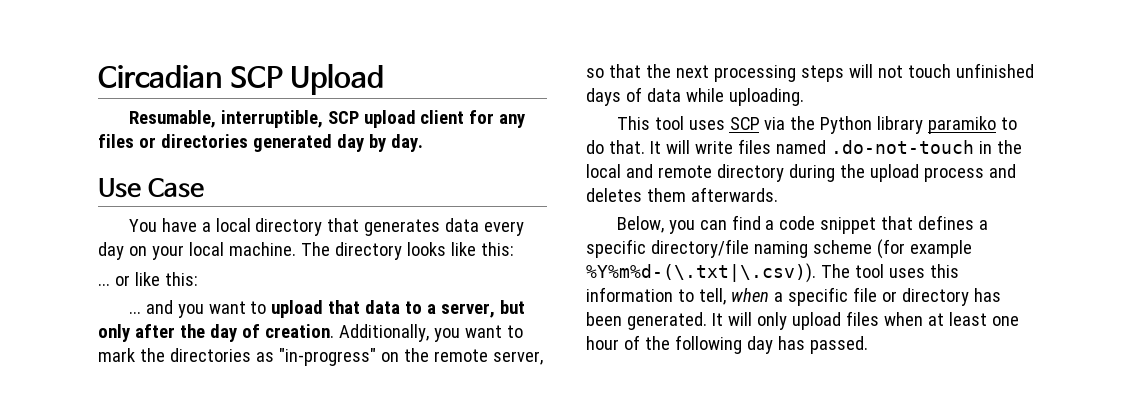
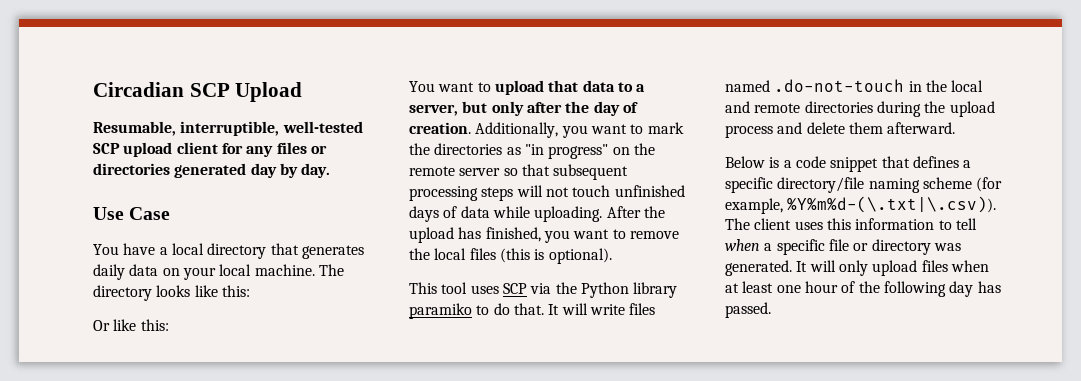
- Resumable, interruptible, SCP upload client for any files or directories generated day by day.
+ Resumable, interruptible, well-tested SCP upload client for any files or directories generated day by day.
- You have a local directory that generates data every day on your local machine.
+ You have a local directory that generates daily data on your local machine.
- ... or like this:
- ... and you want to upload that data to a server, but only after the day of creation.
+ Or like this:
+ You want to upload that data to a server, but only after the day of creation.
- Additionally, you want to mark the directories as "in-progress" on the remote server, so that the next processing steps will not touch unfinished days of data while uploading.
+ Additionally, you want to mark the directories as "in progress" on the remote server so that subsequent processing steps will not touch unfinished days of data while uploading. After the upload has finished, you want to remove the local files (this is optional).
- It will write files named .do-not-touch in the local and remote directory during the upload process and deletes them afterwards.
- Below, you can find a code snippet that defines a specific directory/file naming scheme (for example %Y%m%d-(\.txt|\.csv)). The tool uses this information to tell, when a specific file or directory has been generated.
+ It will write files named .do-not-touch in the local and remote directories during the upload process and delete them afterward.
+ Below is a code snippet that defines a specific directory/file naming scheme (for example, %Y%m%d-(\.txt|\.csv)). The client uses this information to tell when a specific file or directory was generated.

